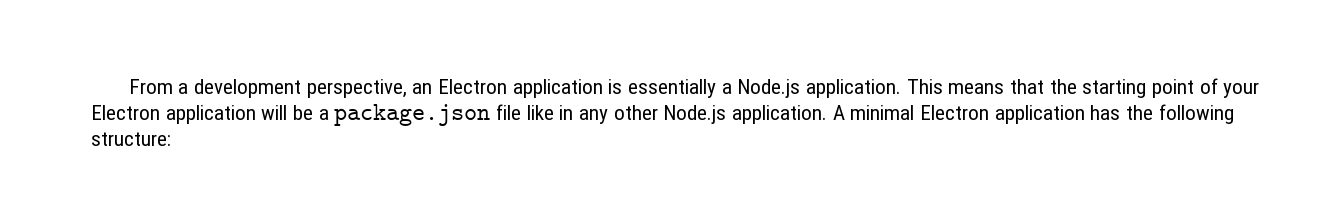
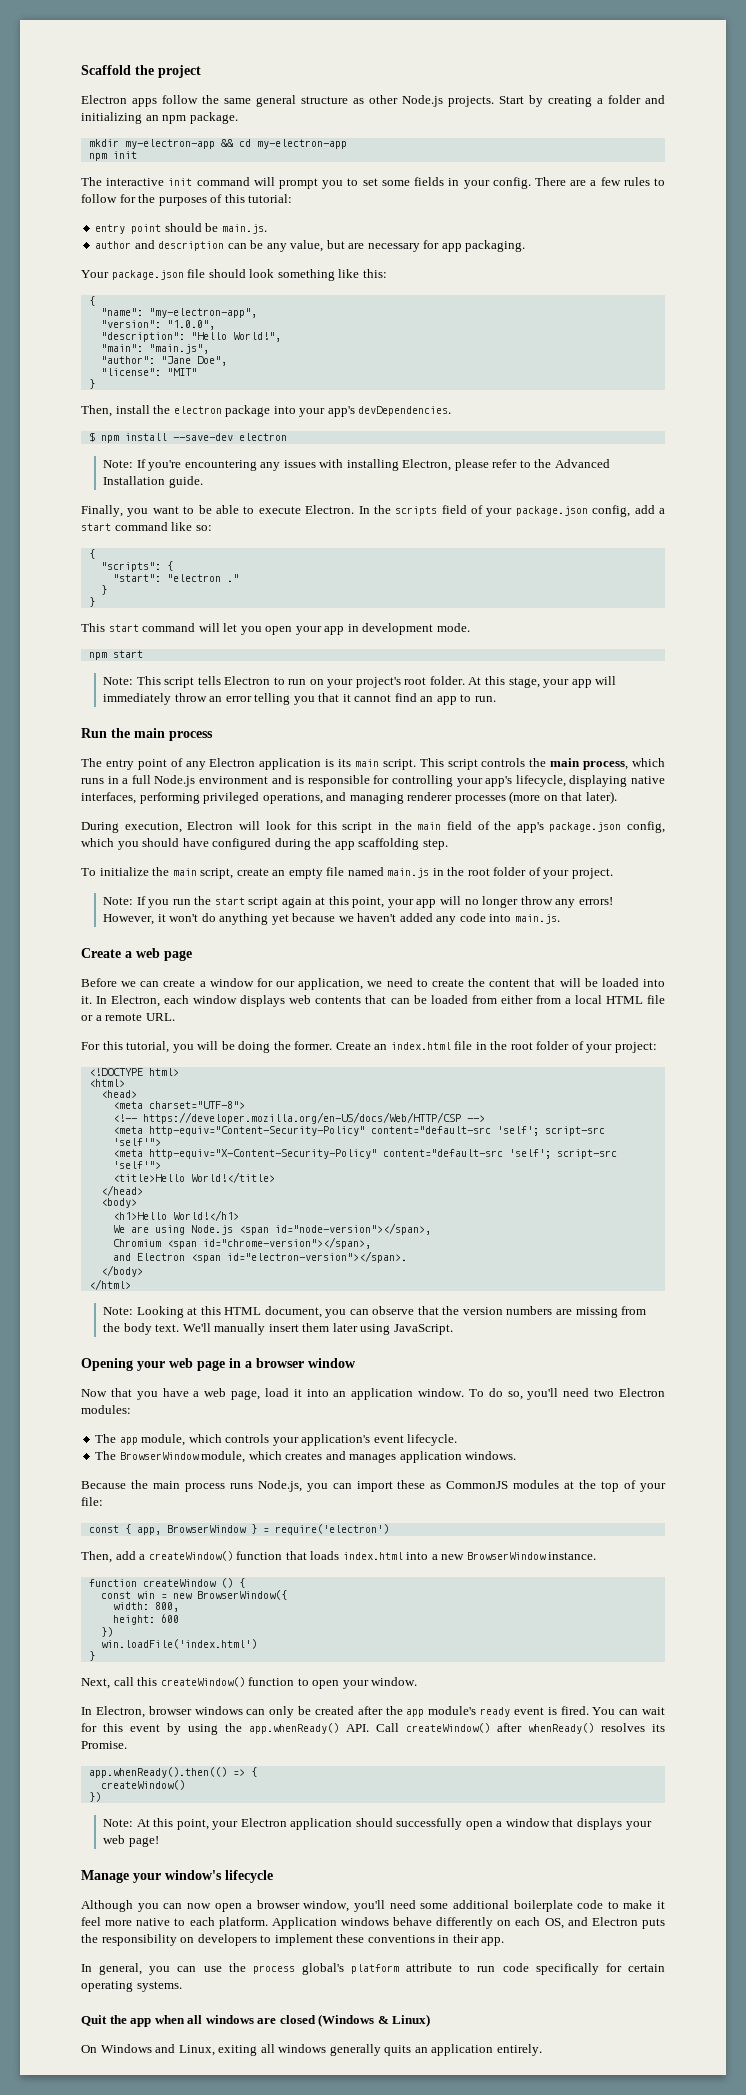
- From a development perspective, an Electron application is essentially a Node.js application. This means that the starting point of your Electron application will be a package.json file like in any other Node.js application. A minimal Electron application has the following structure:
+ Scaffold the project
+ Electron apps follow the same general structure as other Node.js projects. Start by creating a folder and initializing an npm package.
+ mkdir my-electron-app && cd my-electron-app
+ npm init
+ The interactive init command will prompt you to set some fields in your config. There are a few rules to follow for the purposes of this tutorial:
+ entry point should be main.js.
+ author and description can be any value, but are necessary for app packaging.
+ Your package.json file should look something like this:
+ {
+ "name": "my-electron-app",
+ "version": "1.0.0",
+ "description": "Hello World!",
+ "main": "main.js",
+ "author": "Jane Doe",
+ "license": "MIT"
+ }
+ Then, install the electron package into your app's devDependencies.
+ $ npm install --save-dev electron
+ Note: If you're encountering any issues with installing Electron, please refer to the Advanced Installation guide.
+ Finally, you want to be able to execute Electron. In the scripts field of your package.json config, add a start command like so:
+ {
+ "scripts": {
+ "start": "electron ."
+ }
+ }
+ This start command will let you open your app in development mode.
+ npm start
+ Note: This script tells Electron to run on your project's root folder. At this stage, your app will immediately throw an error telling you that it cannot find an app to run.
+ Run the main process
+ The entry point of any Electron application is its main script. This script controls the main process, which runs in a full Node.js environment and is responsible for controlling your app's lifecycle, displaying native interfaces, performing privileged operations, and managing renderer processes (more on that later).
+ During execution, Electron will look for this script in the main field of the app's package.json config, which you should have configured during the app scaffolding step.
+ To initialize the main script, create an empty file named main.js in the root folder of your project.
+ Note: If you run the start script again at this point, your app will no longer throw any errors! However, it won't do anything yet because we haven't added any code into main.js.
+ Create a web page
+ Before we can create a window for our application, we need to create the content that will be loaded into it. In Electron, each window displays web contents that can be loaded from either from a local HTML file or a remote URL.
+ For this tutorial, you will be doing the former. Create an index.html file in the root folder of your project:
+ <!DOCTYPE html>
+ <html>
+ <head>
+ <meta charset="UTF-8">
+ <!-- https://developer.mozilla.org/en-US/docs/Web/HTTP/CSP -->
+ <meta http-equiv="Content-Security-Policy" content="default-src 'self'; script-src 'self'">
+ <meta http-equiv="X-Content-Security-Policy" content="default-src 'self'; script-src 'self'">
+ <title>Hello World!</title>
+ </head>
+ <body>
+ <h1>Hello World!</h1>
+ We are using Node.js <span id="node-version"></span>,
+ Chromium <span id="chrome-version"></span>,
+ and Electron <span id="electron-version"></span>.
+ </body>
+ </html>
+ Note: Looking at this HTML document, you can observe that the version numbers are missing from the body text. We'll manually insert them later using JavaScript.
+ Opening your web page in a browser window
+ Now that you have a web page, load it into an application window. To do so, you'll need two Electron modules:
+ The app module, which controls your application's event lifecycle.
+ The BrowserWindow module, which creates and manages application windows.
+ Because the main process runs Node.js, you can import these as CommonJS modules at the top of your file:
+ const { app, BrowserWindow } = require('electron')
+ Then, add a createWindow() function that loads index.html into a new BrowserWindow instance.
+ function createWindow () {
+ const win = new BrowserWindow({
+ width: 800,
+ height: 600
+ })
+ win.loadFile('index.html')
+ }
+ Next, call this createWindow() function to open your window.
+ In Electron, browser windows can only be created after the app module's ready event is fired. You can wait for this event by using the app.whenReady() API. Call createWindow() after whenReady() resolves its Promise.
+ app.whenReady().then(() => {
+ createWindow()
+ })
+ Note: At this point, your Electron application should successfully open a window that displays your web page!
+ Manage your window's lifecycle
+ Although you can now open a browser window, you'll need some additional boilerplate code to make it feel more native to each platform. Application windows behave differently on each OS, and Electron puts the responsibility on developers to implement these conventions in their app.
+ In general, you can use the process global's platform attribute to run code specifically for certain operating systems.
+ Quit the app when all windows are closed (Windows & Linux)
+ On Windows and Linux, exiting all windows generally quits an application entirely.

